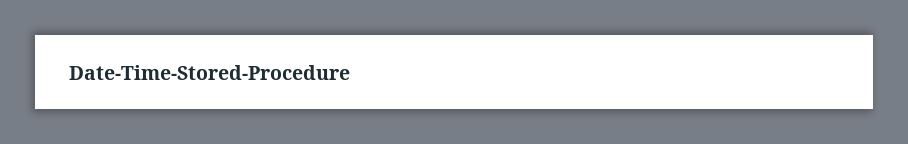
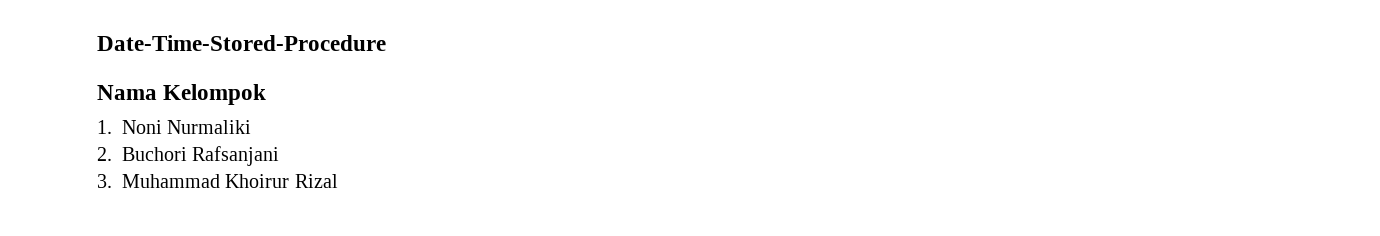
+ Nama Kelompok
+ 1. Noni Nurmaliki
+ 2. Buchori Rafsanjani
+ 3. Muhammad Khoirur Rizal

